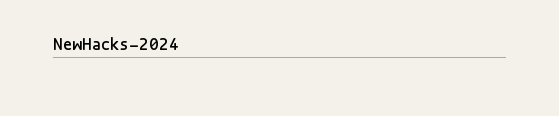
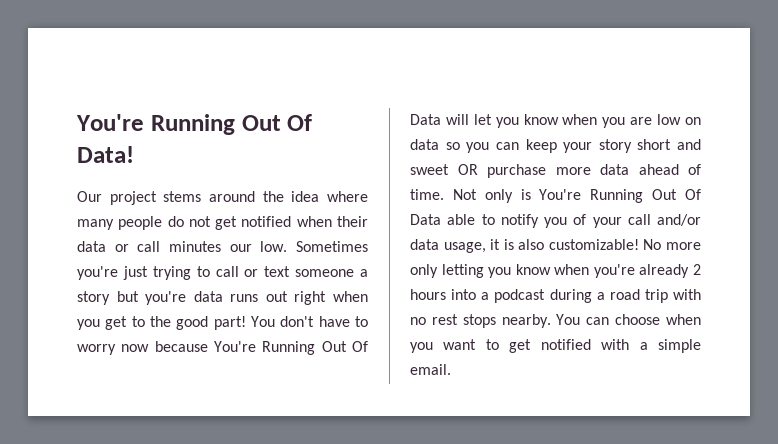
- NewHacks-2024
+ You're Running Out Of Data!
+ Our project stems around the idea where many people do not get notified when their data or call minutes our low. Sometimes you're just trying to call or text someone a story but you're data runs out right when you get to the good part! You don't have to worry now because You're Running Out Of Data will let you know when you are low on data so you can keep your story short and sweet OR purchase more data ahead of time. Not only is You're Running Out Of Data able to notify you of your call and/or data usage, it is also customizable! No more only letting you know when you're already 2 hours into a podcast during a road trip with no rest stops nearby. You can choose when you want to get notified with a simple email.

